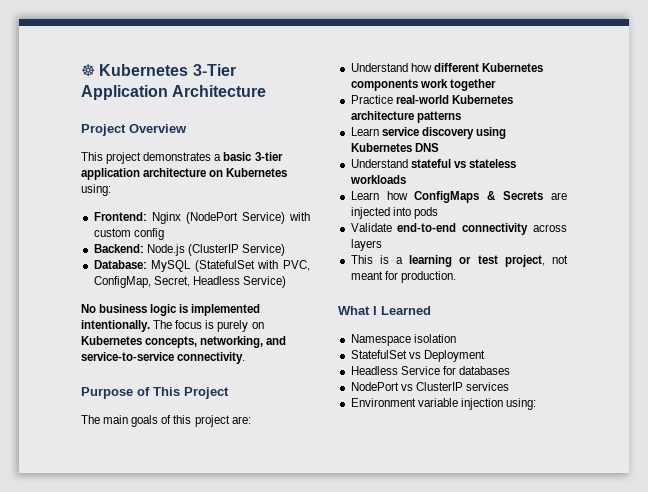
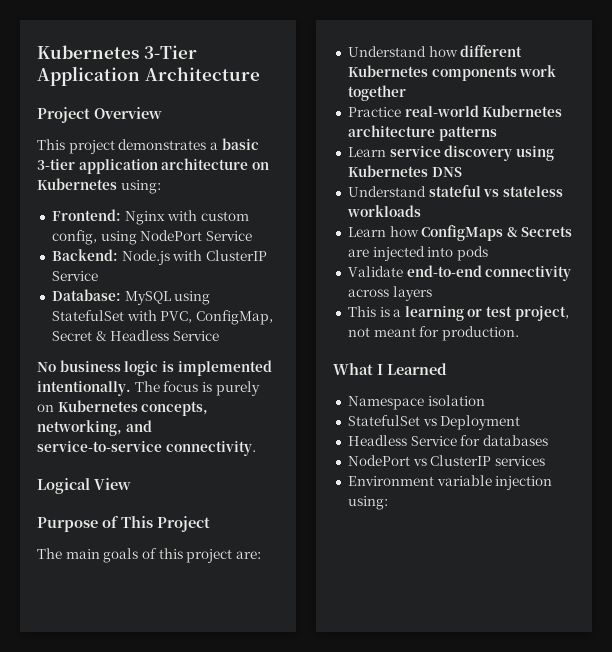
- ☸ Kubernetes 3-Tier Application Architecture
+ Kubernetes 3-Tier Application Architecture
- Frontend: Nginx (NodePort Service) with custom config
+ Frontend: Nginx with custom config, using NodePort Service
- Backend: Node.js (ClusterIP Service)
+ Backend: Node.js with ClusterIP Service
- Database: MySQL (StatefulSet with PVC, ConfigMap, Secret, Headless Service)
+ Database: MySQL using StatefulSet with PVC, ConfigMap, Secret & Headless Service
+ Logical View

